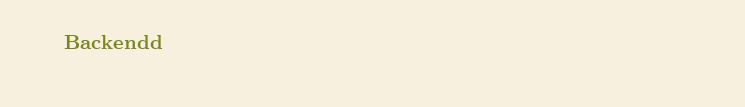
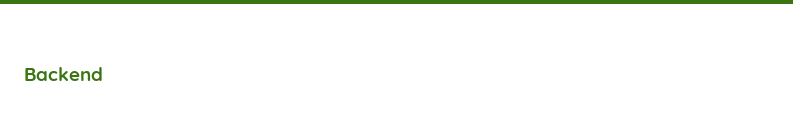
- Backendd
+ Backend

